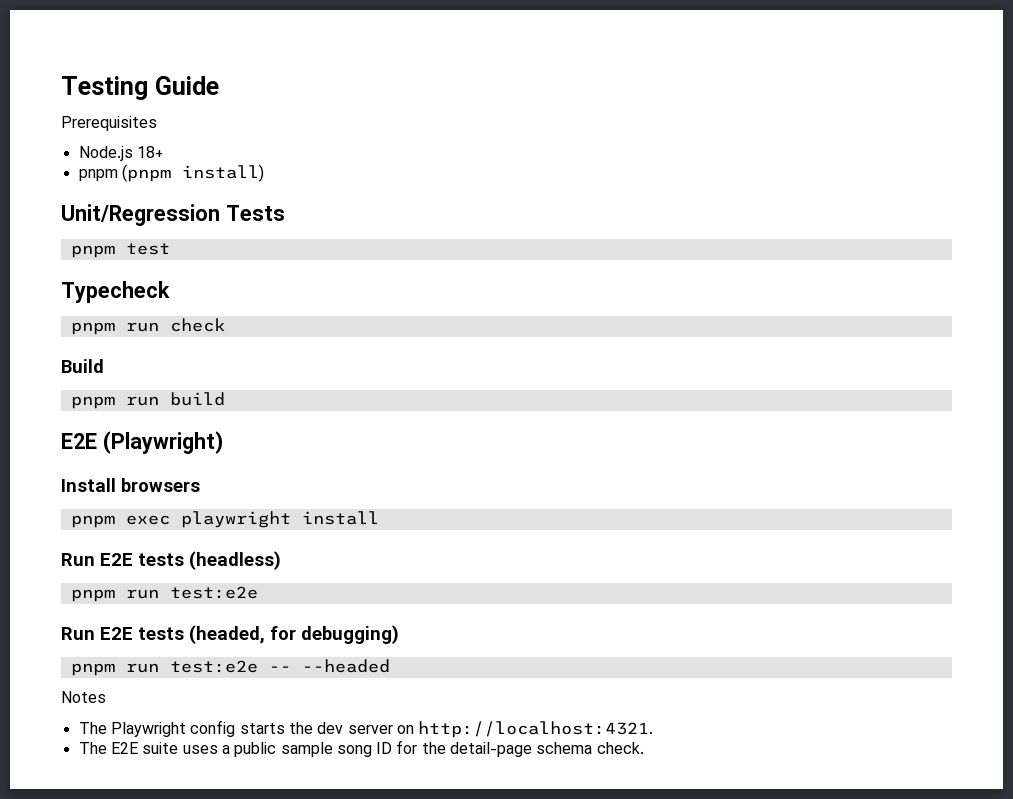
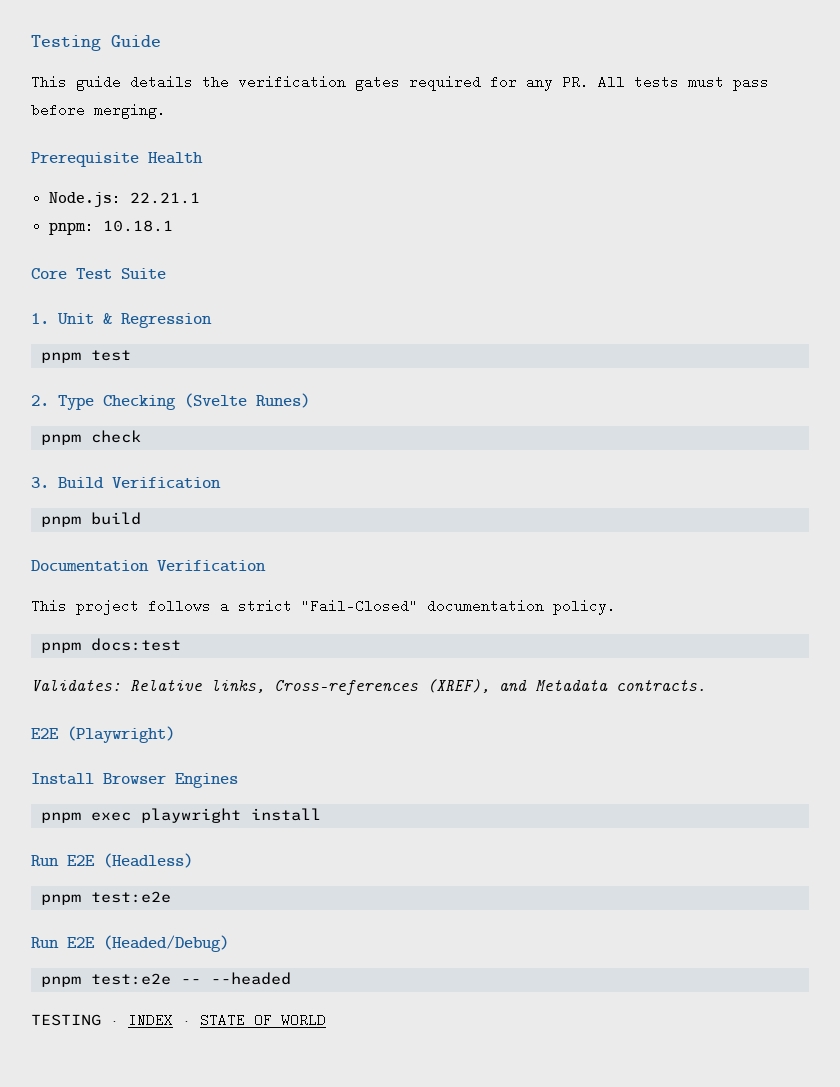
- Prerequisites
- Node.js 18+
- pnpm (pnpm install)
- Unit/Regression Tests
+ This guide details the verification gates required for any PR. All tests must pass before merging.
+ Prerequisite Health
+ Node.js: 22.21.1
+ pnpm: 10.18.1
+ Core Test Suite
+ 1. Unit & Regression
  pnpm test
- Typecheck
- pnpm run check
+ 2. Type Checking (Svelte Runes)
+ pnpm check
- Build
- pnpm run build
+ 3. Build Verification
+ pnpm build
+ Documentation Verification
+ This project follows a strict "Fail-Closed" documentation policy.
+ pnpm docs:test
+ Validates: Relative links, Cross-references (XREF), and Metadata contracts.
- Install browsers
+ Install Browser Engines
- Run E2E tests (headless)
- pnpm run test:e2e
+ Run E2E (Headless)
+ pnpm test:e2e
- Run E2E tests (headed, for debugging)
- pnpm run test:e2e -- --headed
+ Run E2E (Headed/Debug)
+ pnpm test:e2e -- --headed
- Notes
- The Playwright config starts the dev server on http://localhost:4321.
- The E2E suite uses a public sample song ID for the detail-page schema check.
+ TESTING · INDEX · STATE OF WORLD

